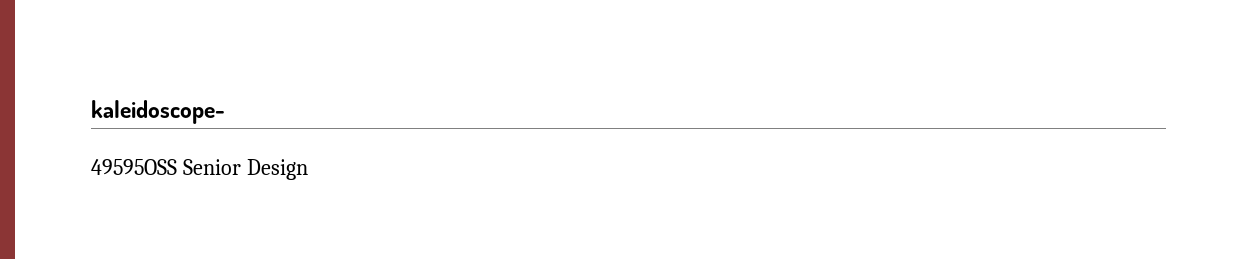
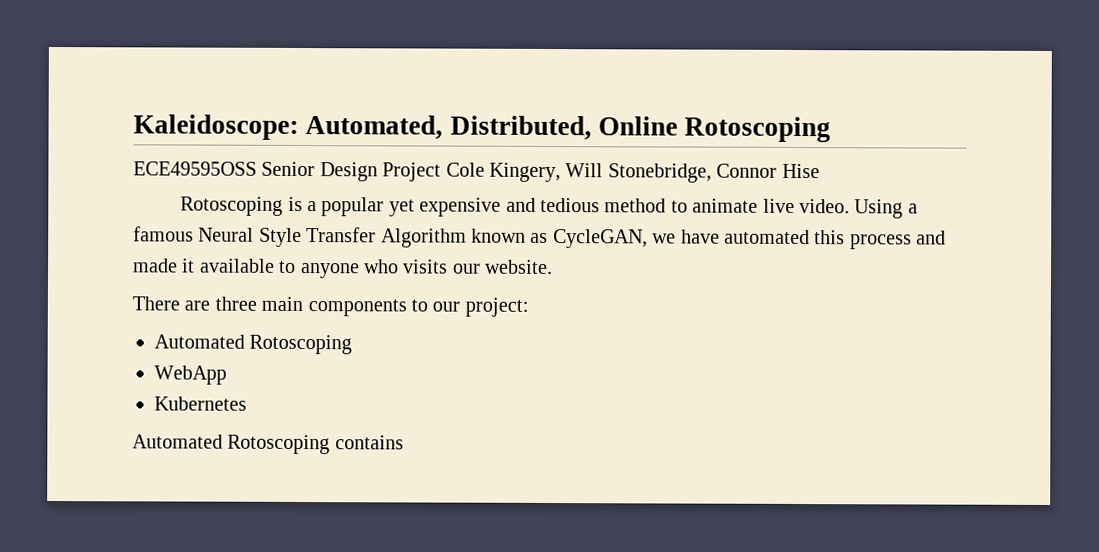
- kaleidoscope-
- 49595OSS Senior Design
+ Kaleidoscope: Automated, Distributed, Online Rotoscoping
+ ECE49595OSS Senior Design Project Cole Kingery, Will Stonebridge, Connor Hise
+ Rotoscoping is a popular yet expensive and tedious method to animate live video. Using a famous Neural Style Transfer Algorithm known as CycleGAN, we have automated this process and made it available to anyone who visits our website.
+ There are three main components to our project:
+ Automated Rotoscoping
+ WebApp
+ Kubernetes
+ Automated Rotoscoping contains

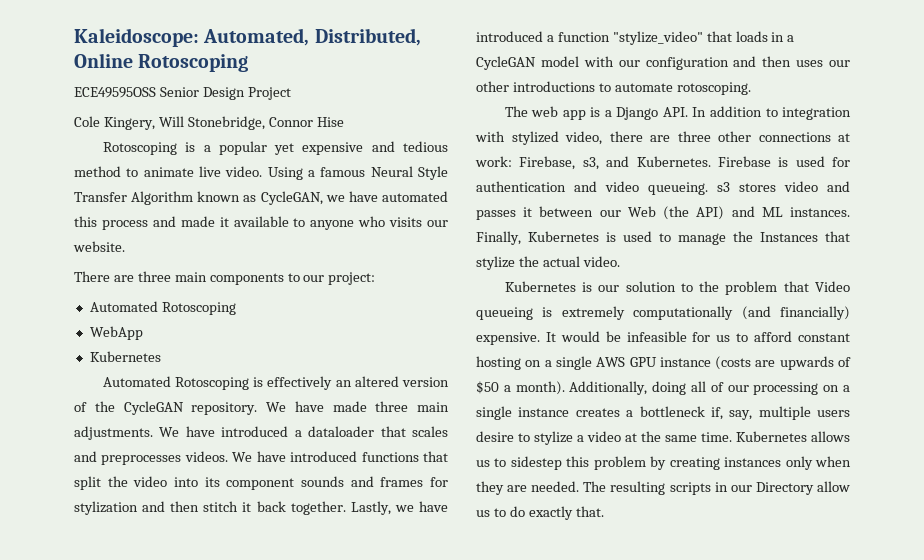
- ECE49595OSS Senior Design Project Cole Kingery, Will Stonebridge, Connor Hise
+ ECE49595OSS Senior Design Project
+ Cole Kingery, Will Stonebridge, Connor Hise
- Automated Rotoscoping contains
+ Automated Rotoscoping is effectively an altered version of the CycleGAN repository. We have made three main adjustments. We have introduced a dataloader that scales and preprocesses videos. We have introduced functions that split the video into its component sounds and frames for stylization and then stitch it back together. Lastly, we have introduced a function "stylize_video" that loads in a CycleGAN model with our configuration and then uses our other introductions to automate rotoscoping.
+ The web app is a Django API. In addition to integration with stylized video, there are three other connections at work: Firebase, s3, and Kubernetes. Firebase is used for authentication and video queueing. s3 stores video and passes it between our Web (the API) and ML instances. Finally, Kubernetes is used to manage the Instances that stylize the actual video.
+ Kubernetes is our solution to the problem that Video queueing is extremely computationally (and financially) expensive. It would be infeasible for us to afford constant hosting on a single AWS GPU instance (costs are upwards of $50 a month). Additionally, doing all of our processing on a single instance creates a bottleneck if, say, multiple users desire to stylize a video at the same time. Kubernetes allows us to sidestep this problem by creating instances only when they are needed. The resulting scripts in our Directory allow us to do exactly that.

